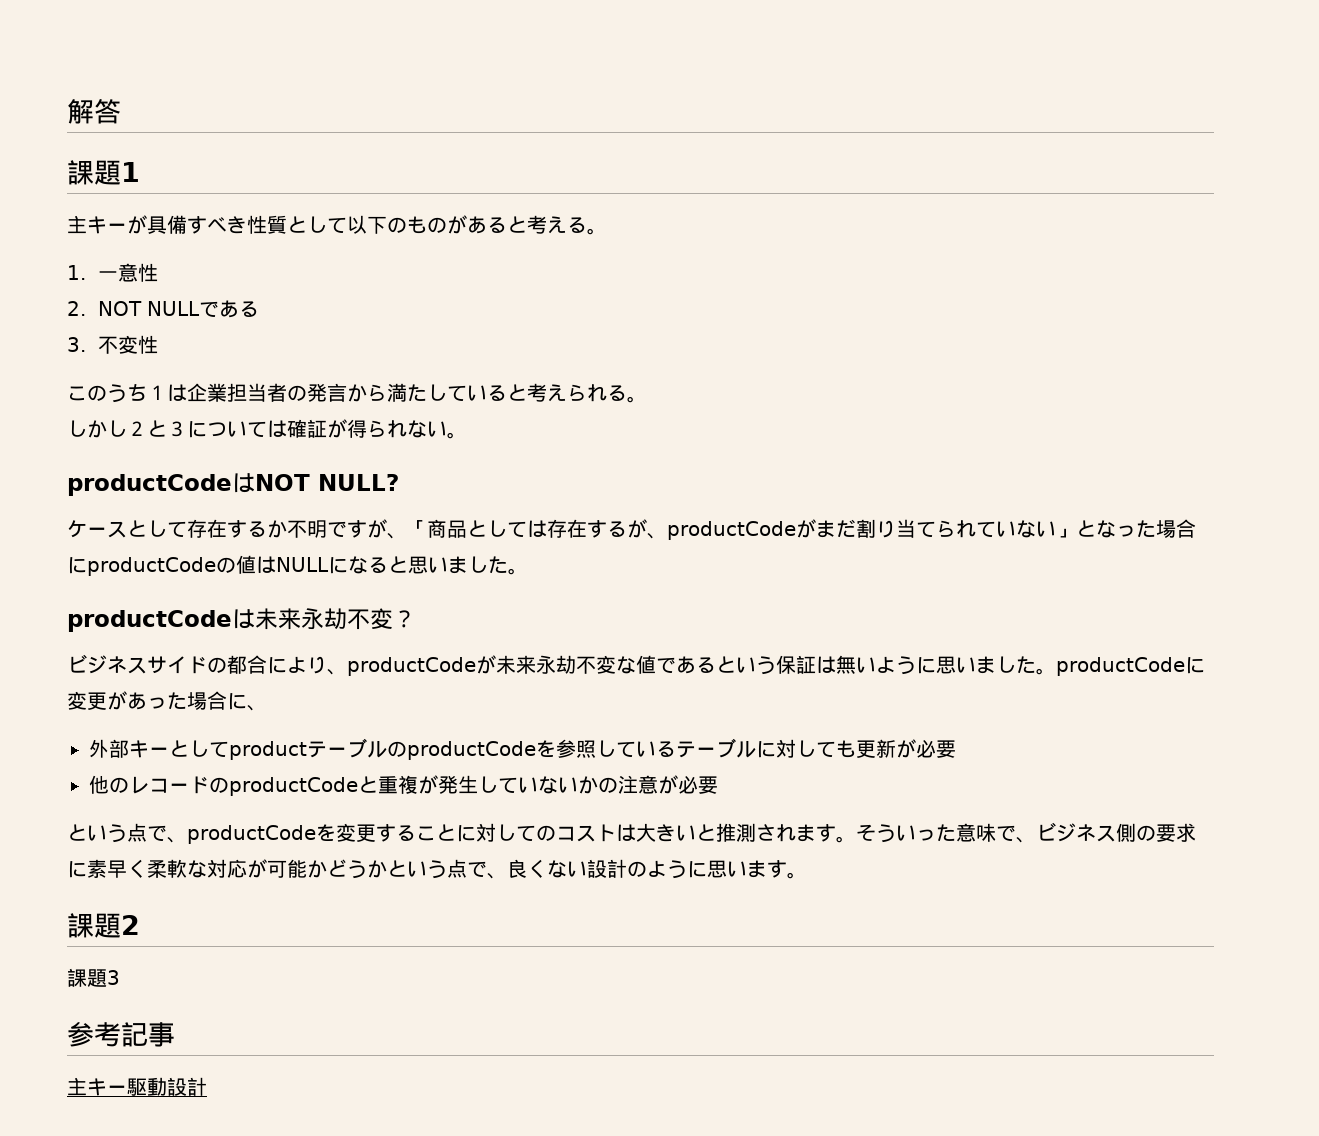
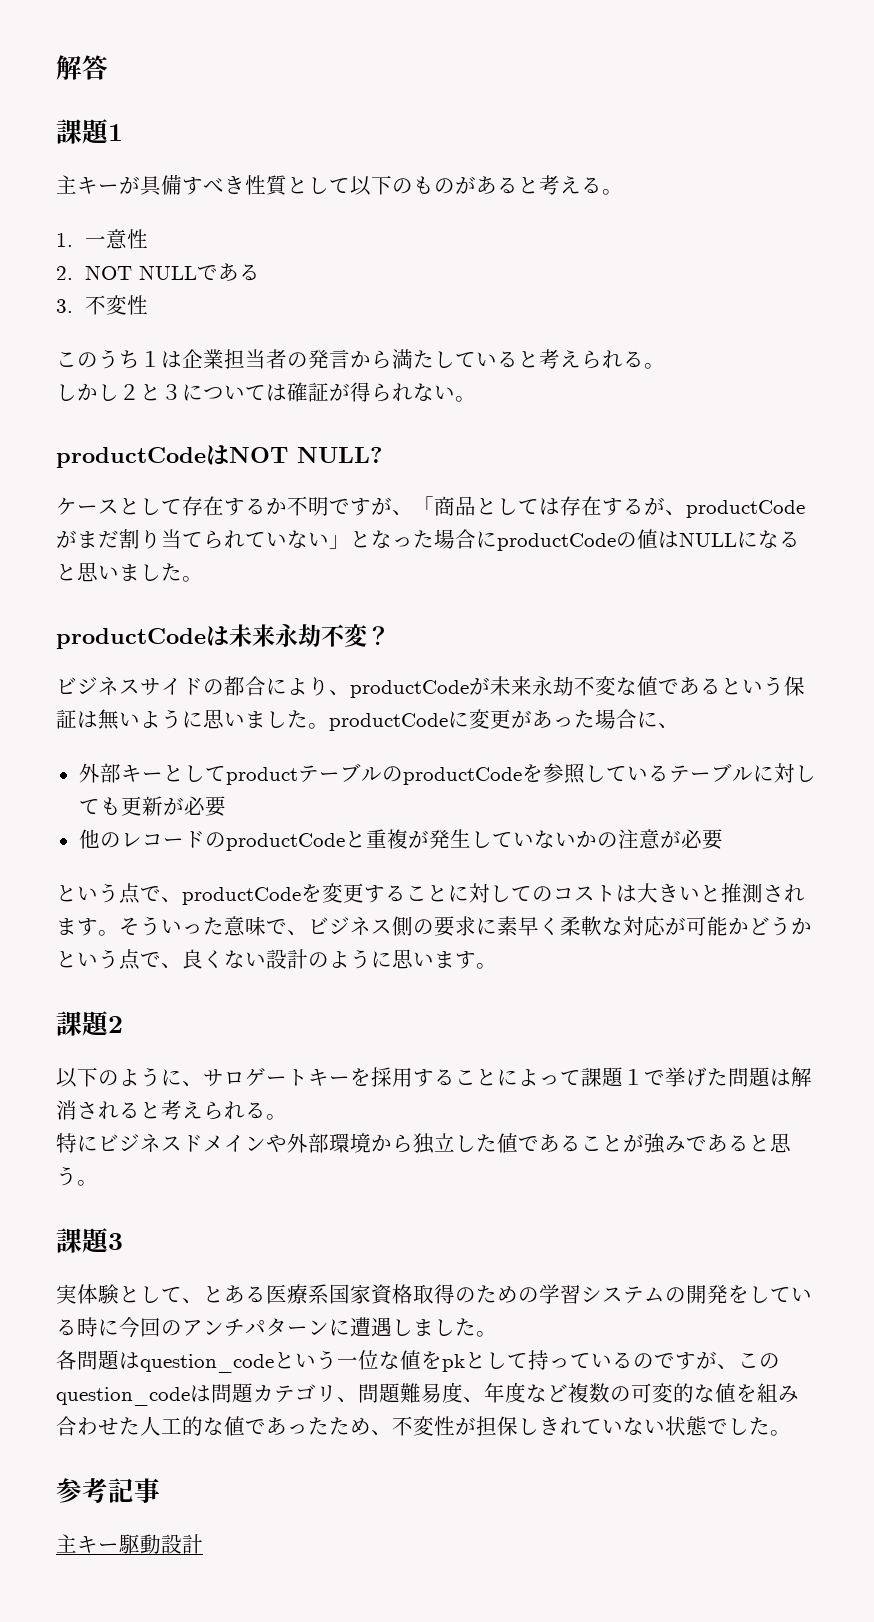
+ 以下のように、サロゲートキーを採用することによって課題１で挙げた問題は解消されると考えられる。
+ 特にビジネスドメインや外部環境から独立した値であることが強みであると思う。
  課題3
+ 実体験として、とある医療系国家資格取得のための学習システムの開発をしている時に今回のアンチパターンに遭遇しました。
+ 各問題はquestion_codeという一位な値をpkとして持っているのですが、このquestion_codeは問題カテゴリ、問題難易度、年度など複数の可変的な値を組み合わせた人工的な値であったため、不変性が担保しきれていない状態でした。

